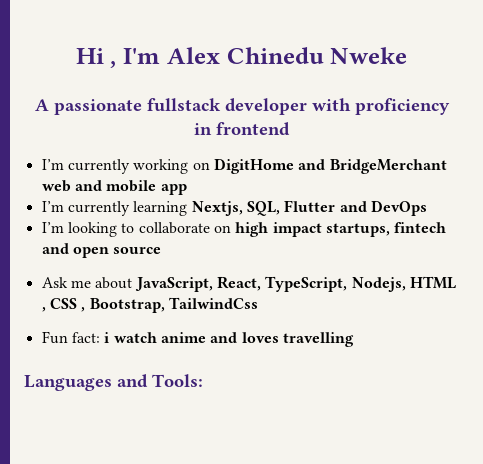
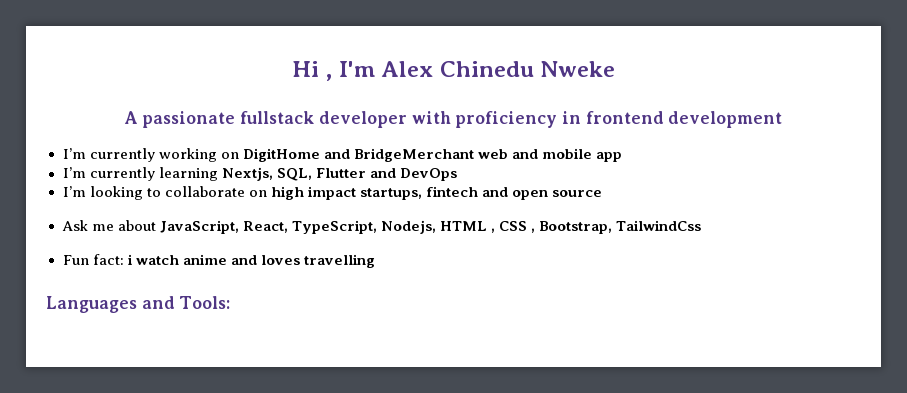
- A passionate fullstack developer with proficiency in frontend
+ A passionate fullstack developer with proficiency in frontend development

